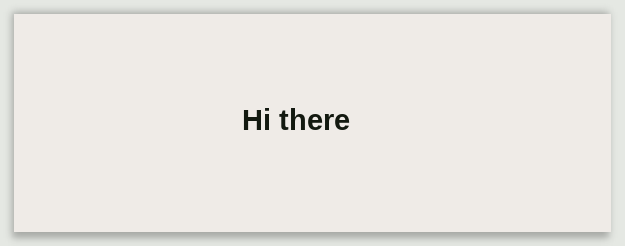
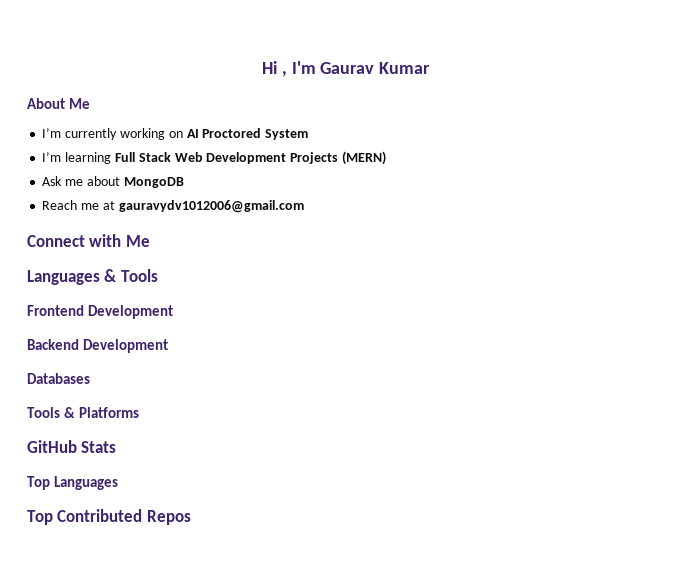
- Hi there
+ Hi , I'm Gaurav Kumar
+ About Me
+ I’m currently working on AI Proctored System
+ I’m learning Full Stack Web Development Projects (MERN)
+ Ask me about MongoDB
+ Reach me at gauravydv1012006@gmail.com
+ Connect with Me
+ Languages & Tools
+ Frontend Development
+ Backend Development
+ Databases
+ Tools & Platforms
+ GitHub Stats
+ Top Languages
+ Top Contributed Repos

